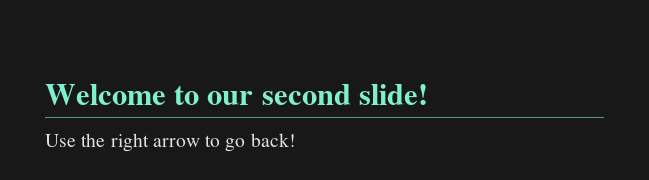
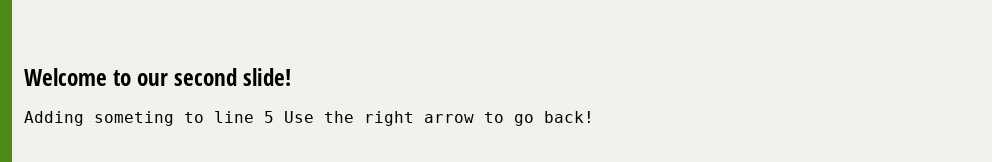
- Use the right arrow to go back!
+ Adding someting to line 5 Use the right arrow to go back!

